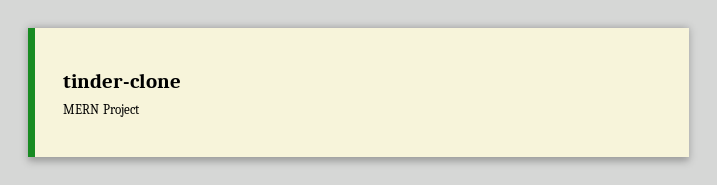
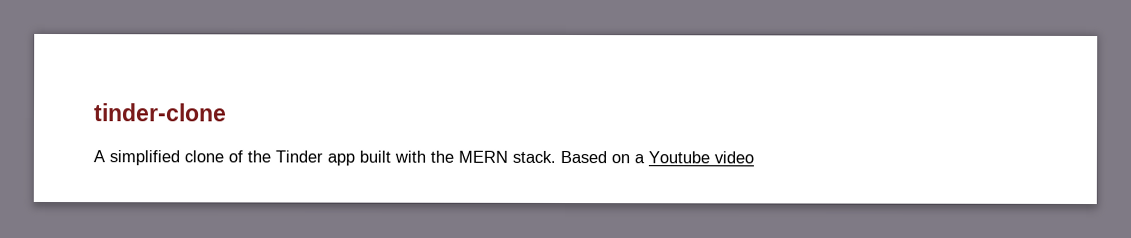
- MERN Project
+ A simplified clone of the Tinder app built with the MERN stack. Based on a Youtube video

